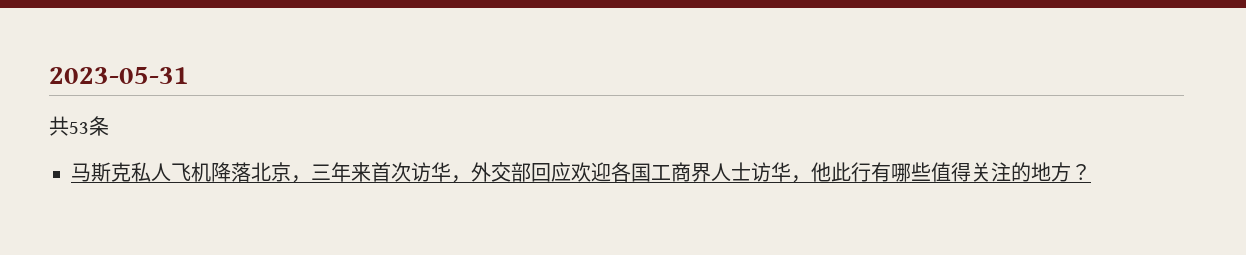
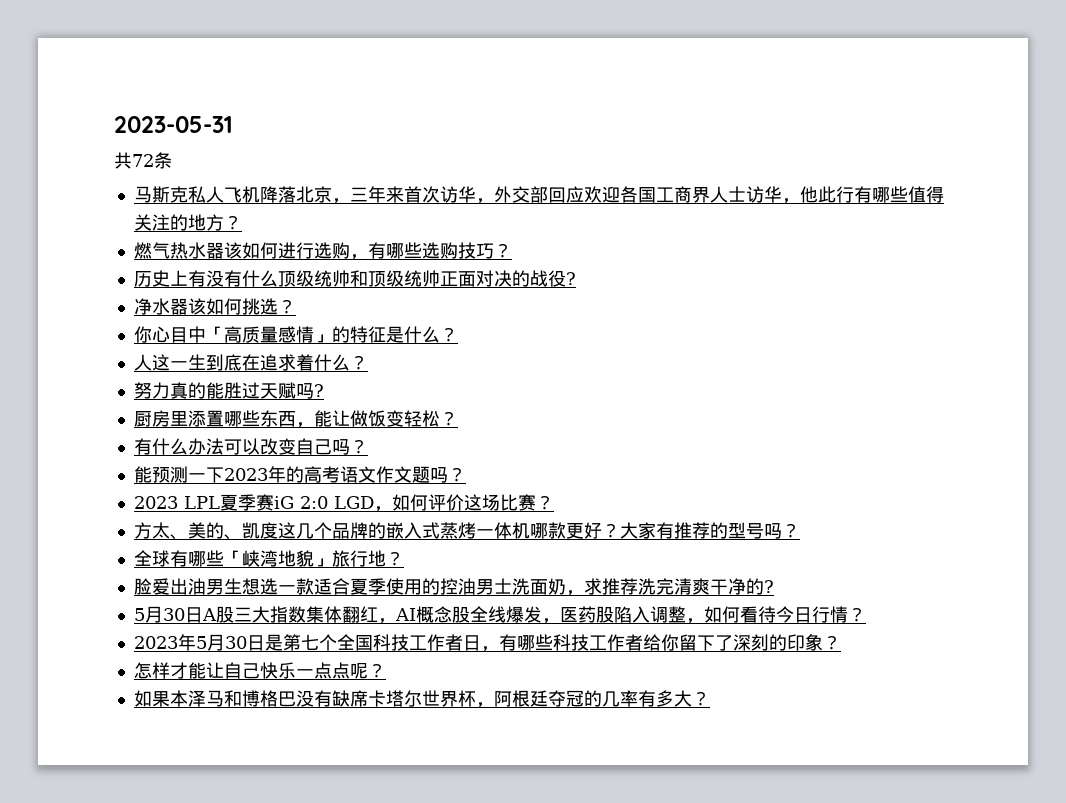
- 共53条
+ 共72条
+ 燃气热水器该如何进行选购，有哪些选购技巧？
+ 历史上有没有什么顶级统帅和顶级统帅正面对决的战役?
+ 净水器该如何挑选？
+ 你心目中「高质量感情」的特征是什么？
+ 人这一生到底在追求着什么？
+ 努力真的能胜过天赋吗?
+ 厨房里添置哪些东西，能让做饭变轻松？
+ 有什么办法可以改变自己吗？
+ 能预测一下2023年的高考语文作文题吗？
+ 2023 LPL夏季赛iG 2:0 LGD，如何评价这场比赛？
+ 方太、美的、凯度这几个品牌的嵌入式蒸烤一体机哪款更好？大家有推荐的型号吗？
+ 全球有哪些「峡湾地貌」旅行地？
+ 脸爱出油男生想选一款适合夏季使用的控油男士洗面奶，求推荐洗完清爽干净的?
+ 5月30日A股三大指数集体翻红，AI概念股全线爆发，医药股陷入调整，如何看待今日行情？
+ 2023年5月30日是第七个全国科技工作者日，有哪些科技工作者给你留下了深刻的印象？
+ 怎样才能让自己快乐一点点呢？
+ 如果本泽马和博格巴没有缺席卡塔尔世界杯，阿根廷夺冠的几率有多大？

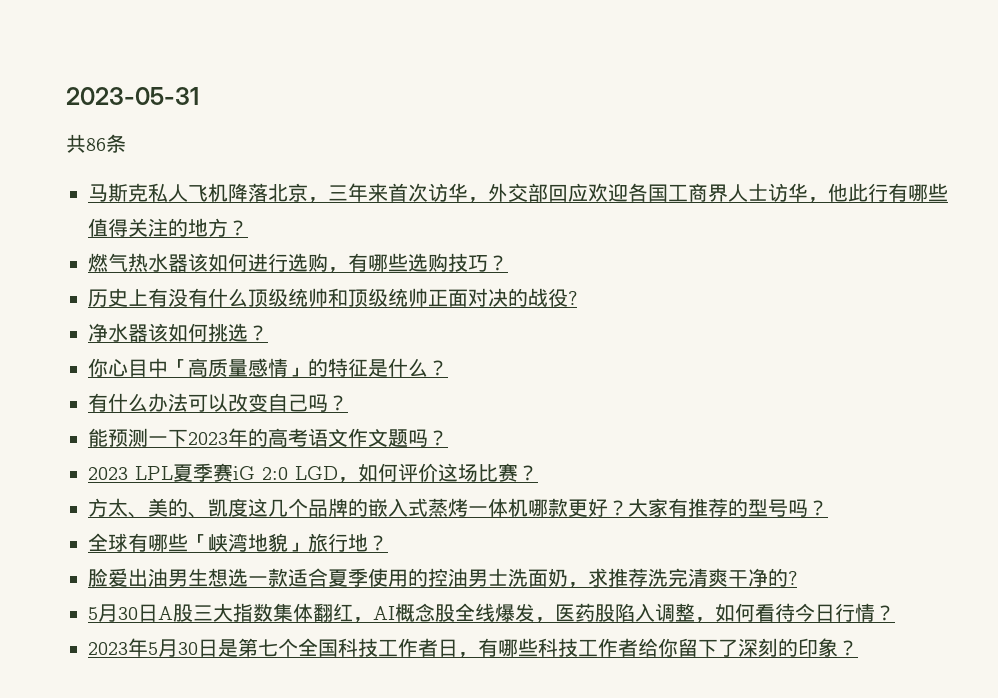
- 共72条
+ 共86条
- 人这一生到底在追求着什么？
- 努力真的能胜过天赋吗?
- 厨房里添置哪些东西，能让做饭变轻松？
- 怎样才能让自己快乐一点点呢？
- 如果本泽马和博格巴没有缺席卡塔尔世界杯，阿根廷夺冠的几率有多大？

